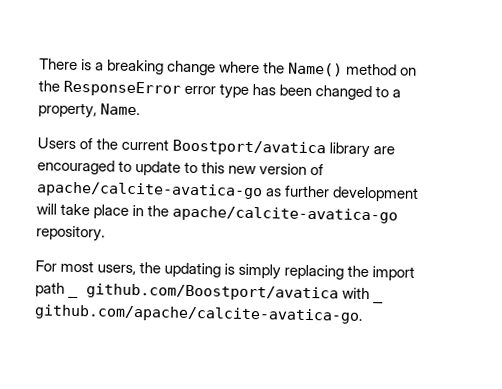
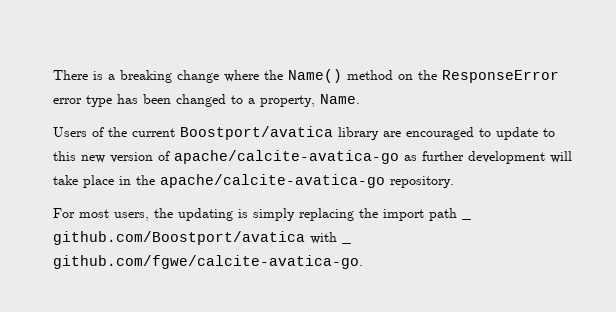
- For most users, the updating is simply replacing the import path _ github.com/Boostport/avatica with _ github.com/apache/calcite-avatica-go.
+ For most users, the updating is simply replacing the import path _ github.com/Boostport/avatica with _ github.com/fgwe/calcite-avatica-go.

